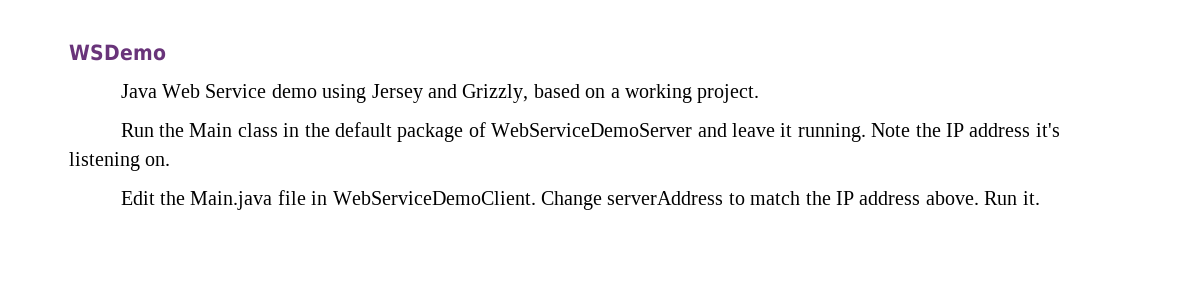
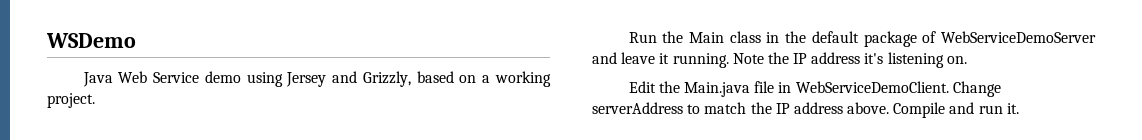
- Run it.
+ Compile and run it.

